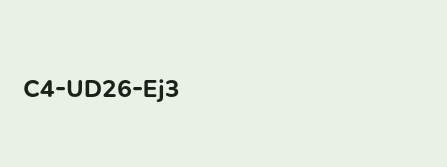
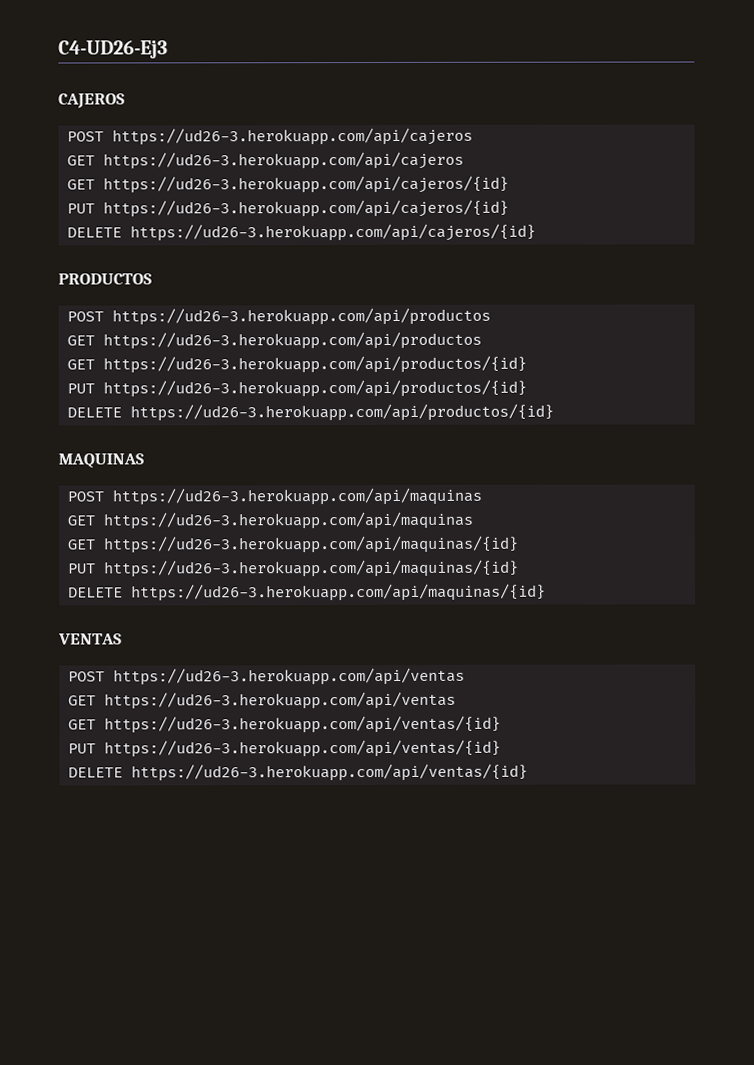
+ CAJEROS
+ POST https://ud26-3.herokuapp.com/api/cajeros
+ GET https://ud26-3.herokuapp.com/api/cajeros
+ GET https://ud26-3.herokuapp.com/api/cajeros/{id}
+ PUT https://ud26-3.herokuapp.com/api/cajeros/{id}
+ DELETE https://ud26-3.herokuapp.com/api/cajeros/{id}
+ PRODUCTOS
+ POST https://ud26-3.herokuapp.com/api/productos
+ GET https://ud26-3.herokuapp.com/api/productos
+ GET https://ud26-3.herokuapp.com/api/productos/{id}
+ PUT https://ud26-3.herokuapp.com/api/productos/{id}
+ DELETE https://ud26-3.herokuapp.com/api/productos/{id}
+ MAQUINAS
+ POST https://ud26-3.herokuapp.com/api/maquinas
+ GET https://ud26-3.herokuapp.com/api/maquinas
+ GET https://ud26-3.herokuapp.com/api/maquinas/{id}
+ PUT https://ud26-3.herokuapp.com/api/maquinas/{id}
+ DELETE https://ud26-3.herokuapp.com/api/maquinas/{id}
+ VENTAS
+ POST https://ud26-3.herokuapp.com/api/ventas
+ GET https://ud26-3.herokuapp.com/api/ventas
+ GET https://ud26-3.herokuapp.com/api/ventas/{id}
+ PUT https://ud26-3.herokuapp.com/api/ventas/{id}
+ DELETE https://ud26-3.herokuapp.com/api/ventas/{id}

